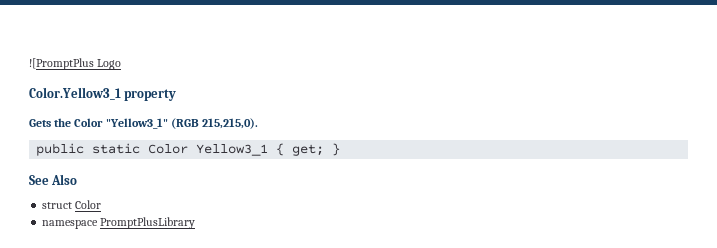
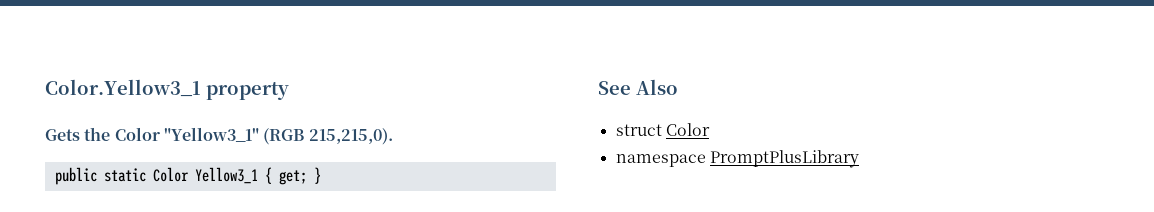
- ![PromptPlus Logo

